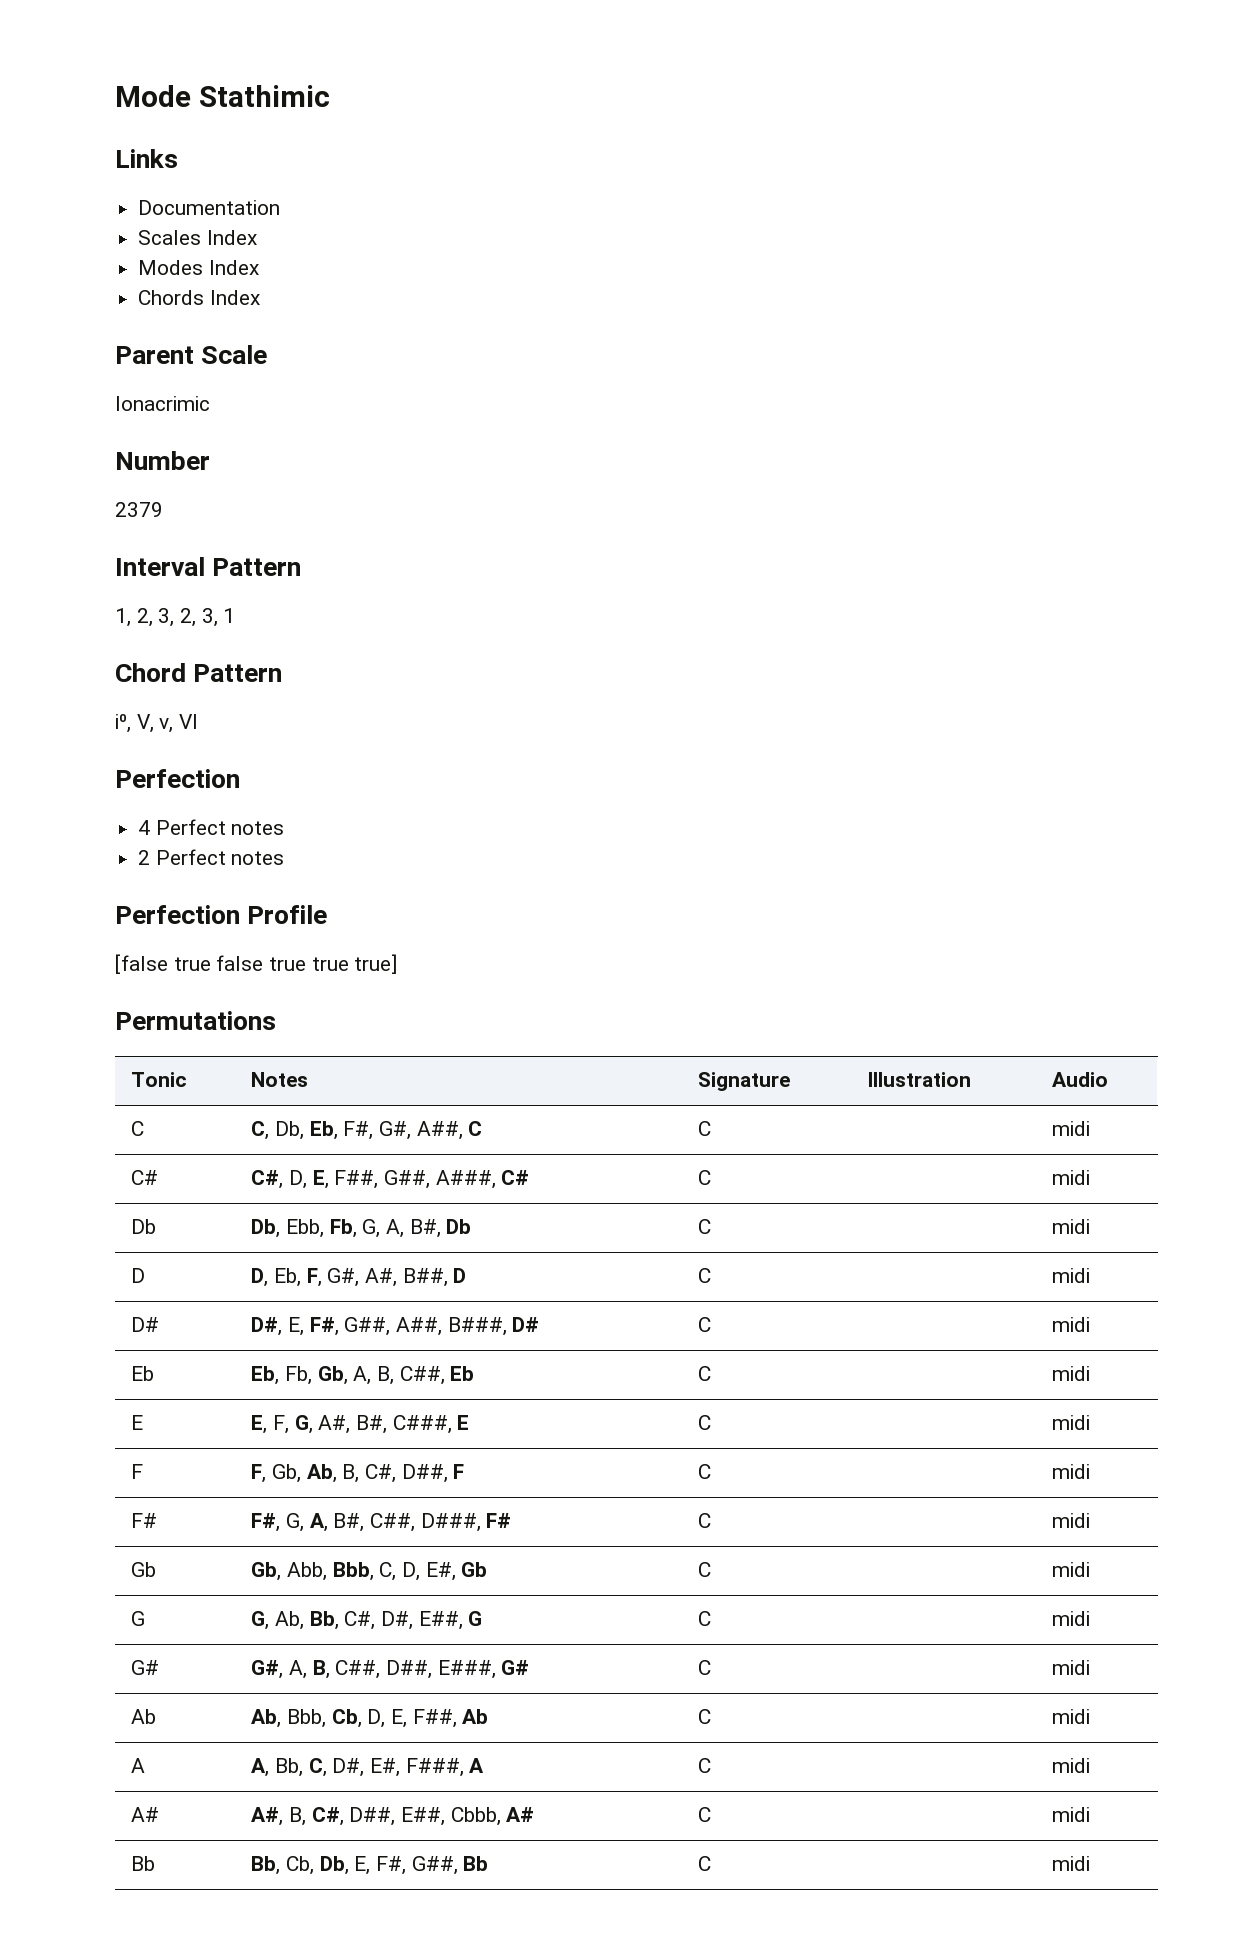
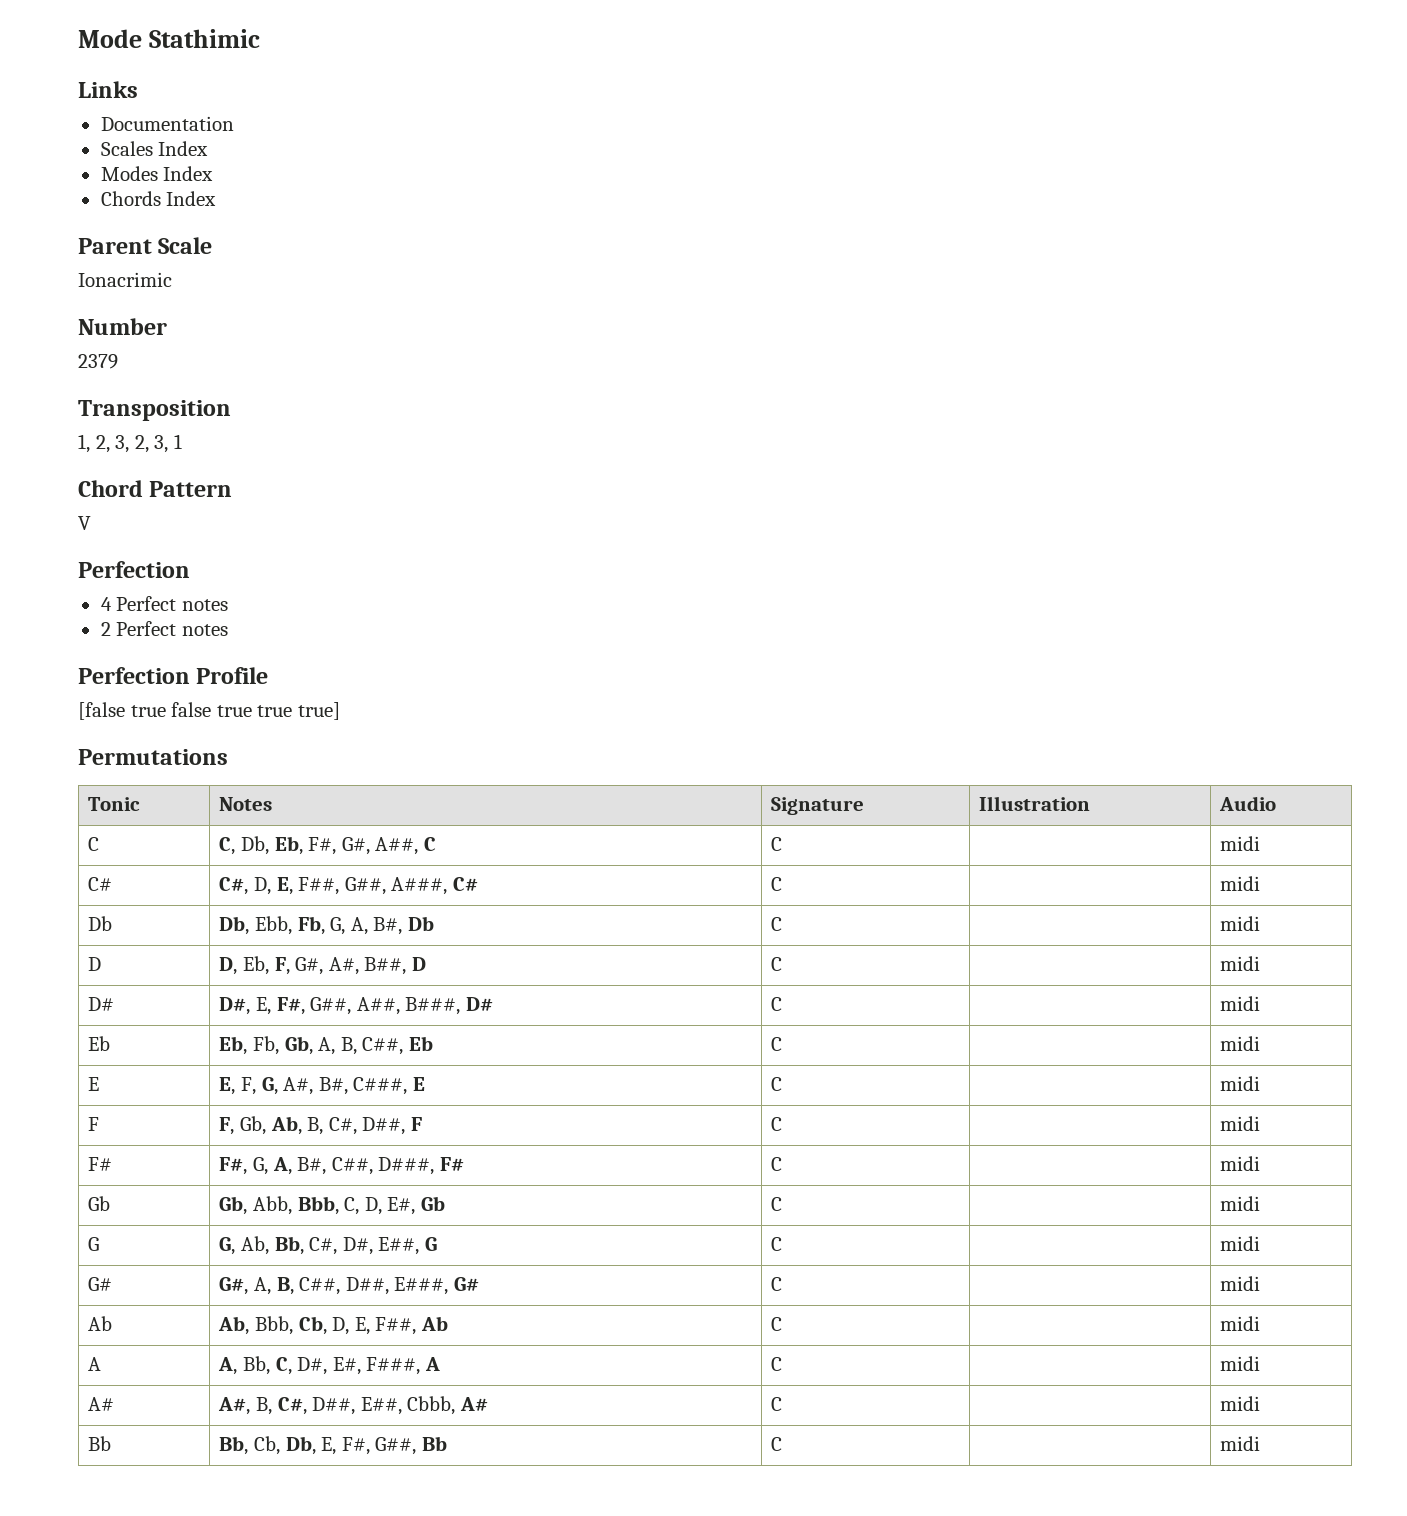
- Interval Pattern
+ Transposition
- i⁰, V, v, VI
+ V

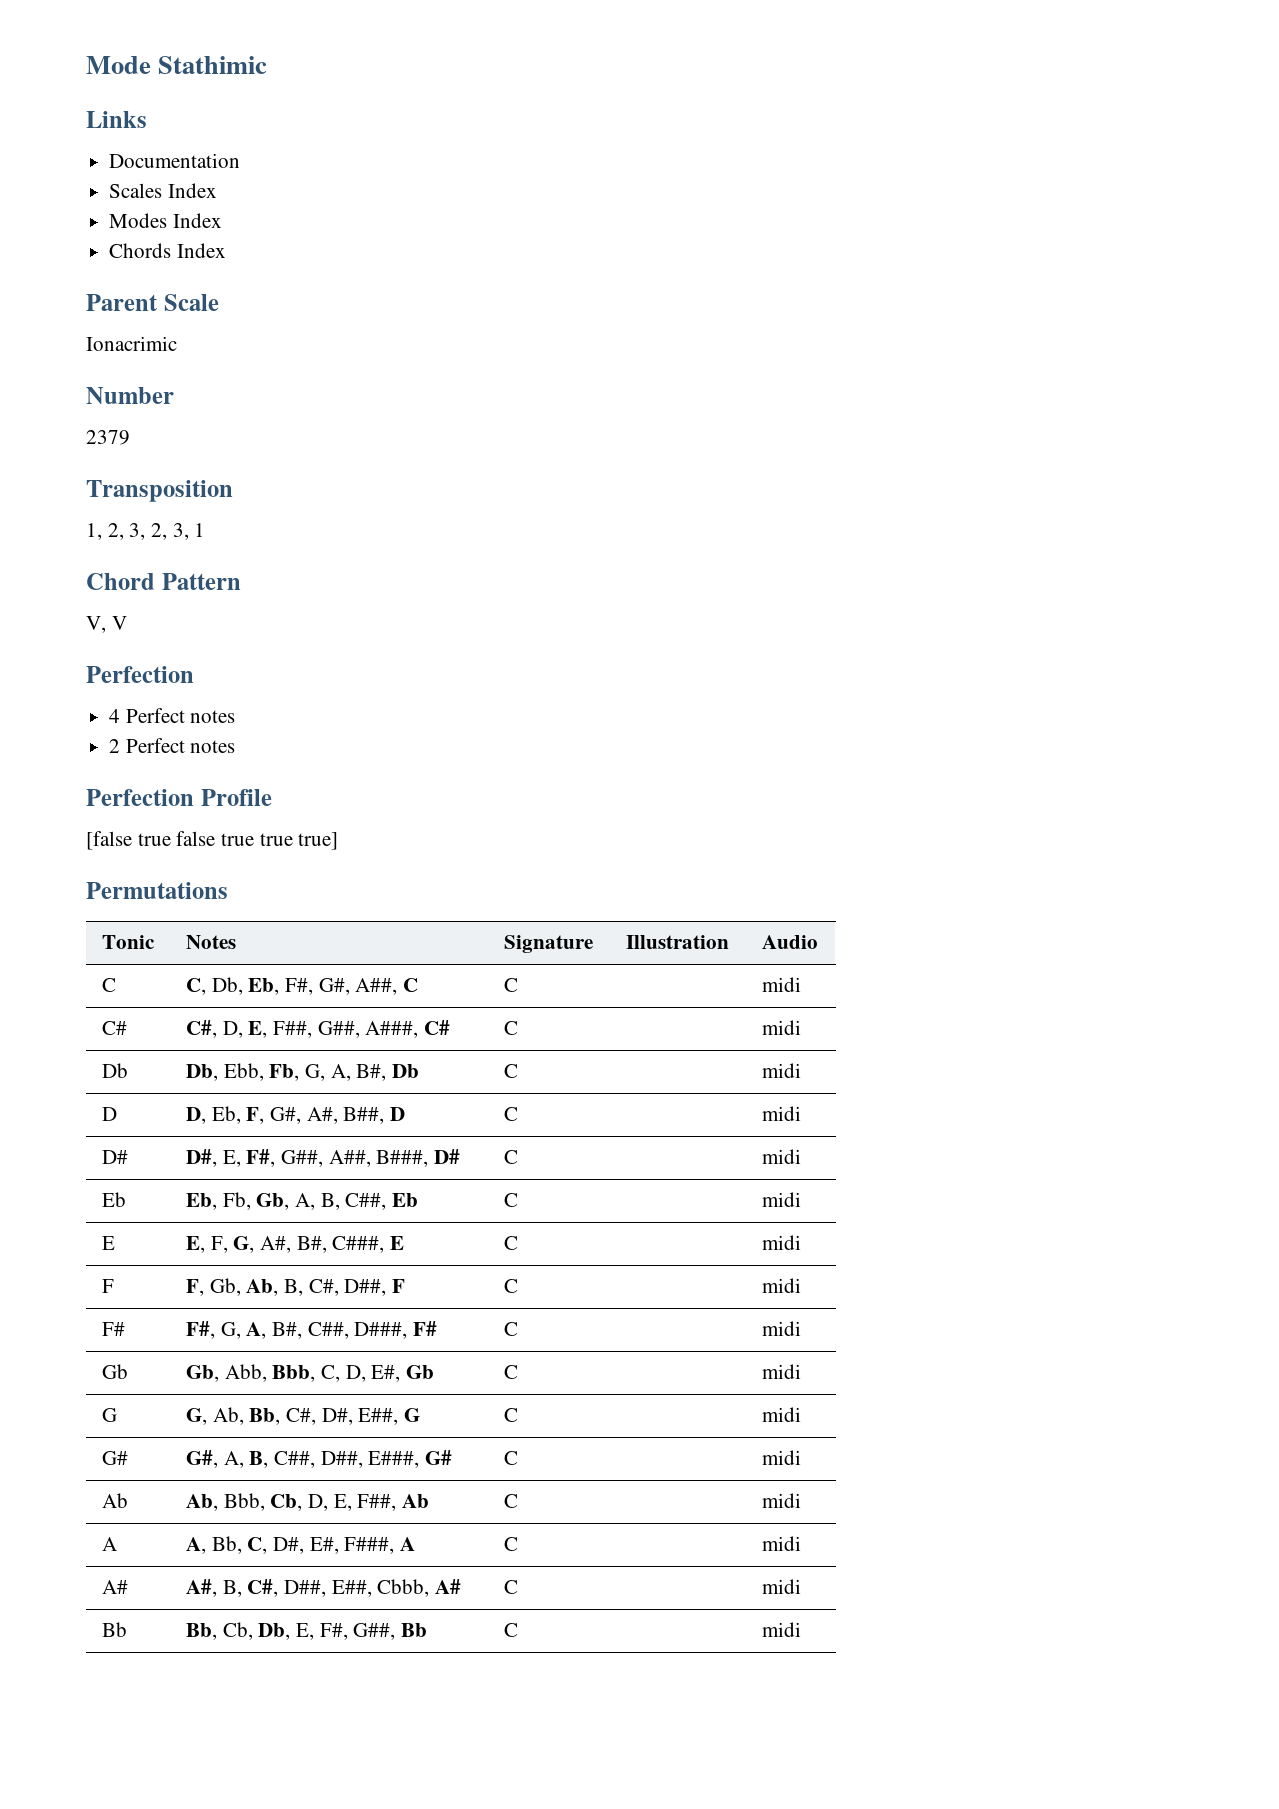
- V
+ V, V

